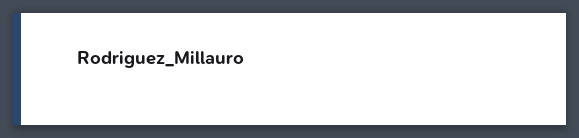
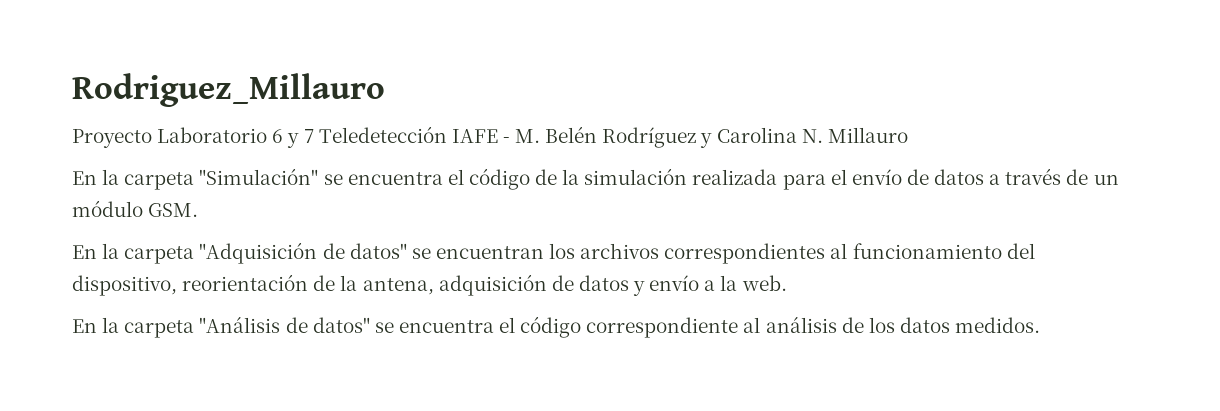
+ Proyecto Laboratorio 6 y 7 Teledetección IAFE - M. Belén Rodríguez y Carolina N. Millauro
+ En la carpeta "Simulación" se encuentra el código de la simulación realizada para el envío de datos a través de un módulo GSM.
+ En la carpeta "Adquisición de datos" se encuentran los archivos correspondientes al funcionamiento del dispositivo, reorientación de la antena, adquisición de datos y envío a la web.
+ En la carpeta "Análisis de datos" se encuentra el código correspondiente al análisis de los datos medidos.

